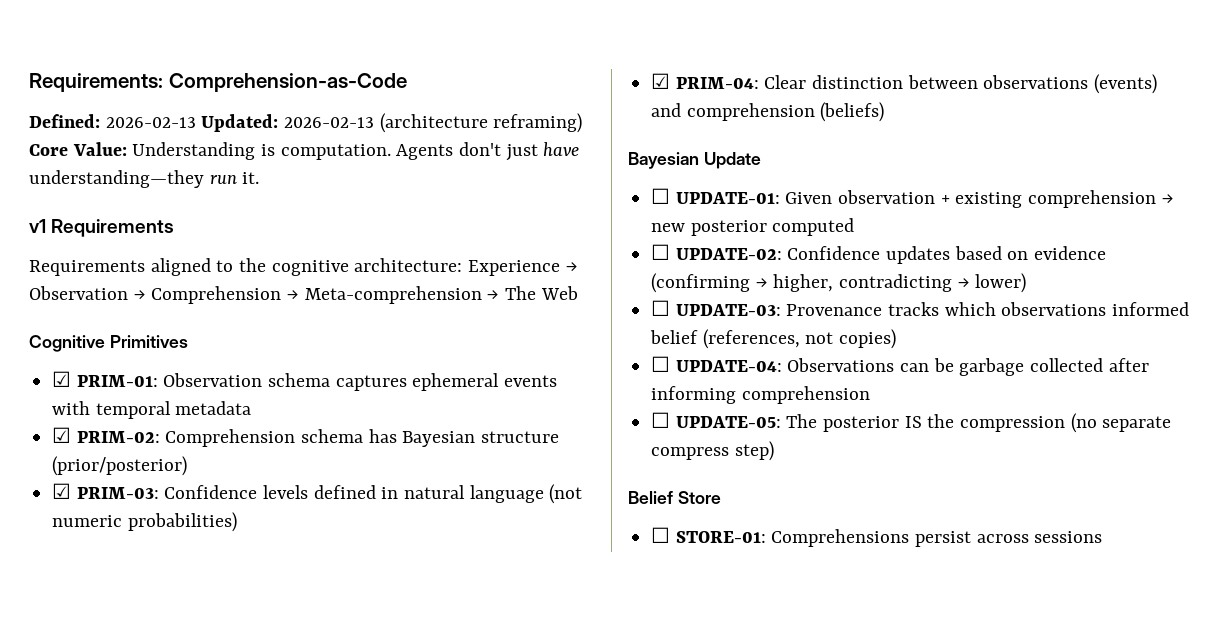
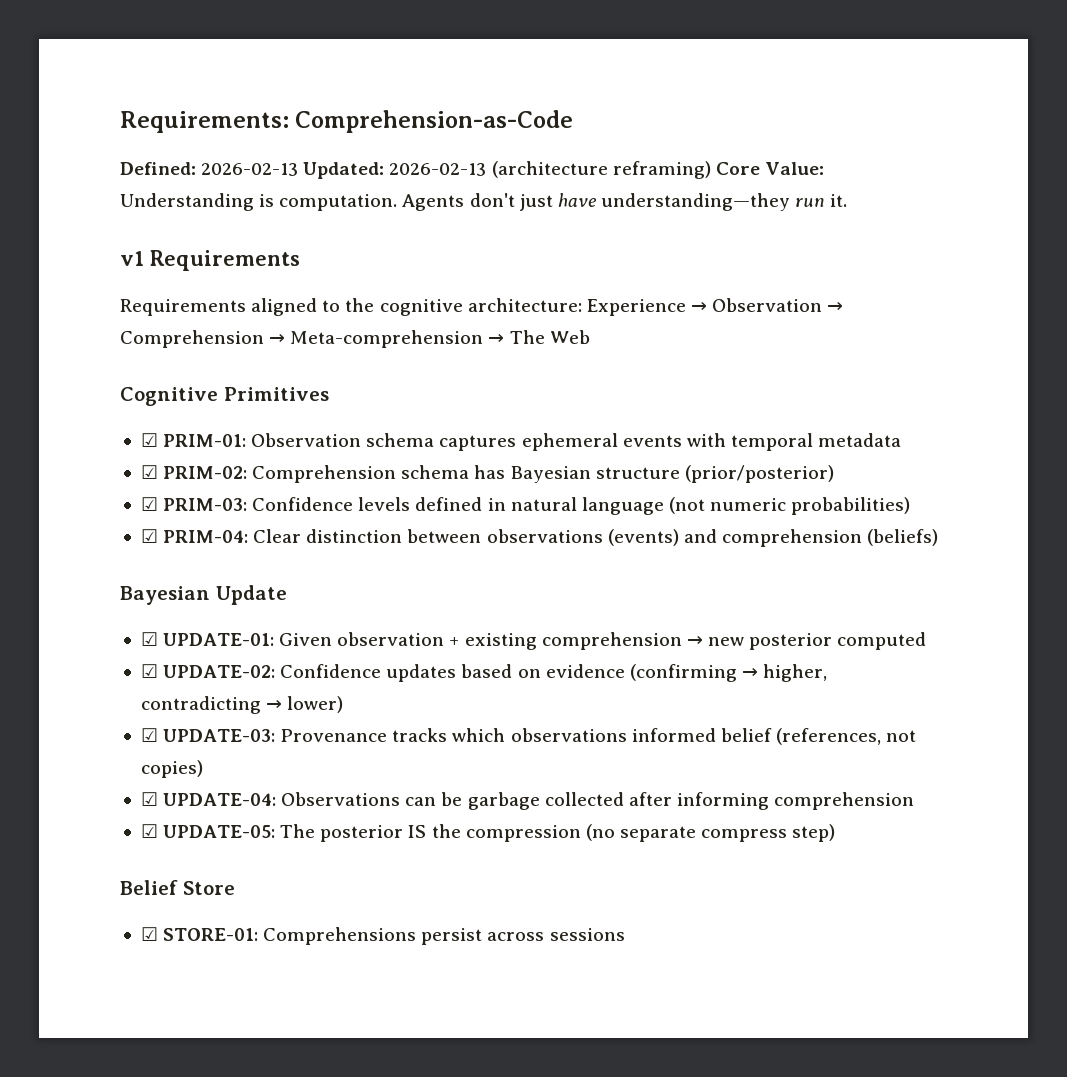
- ☐ UPDATE-01: Given observation + existing comprehension → new posterior computed
+ ☑ UPDATE-01: Given observation + existing comprehension → new posterior computed
- ☐ UPDATE-02: Confidence updates based on evidence (confirming → higher, contradicting → lower)
+ ☑ UPDATE-02: Confidence updates based on evidence (confirming → higher, contradicting → lower)
- ☐ UPDATE-03: Provenance tracks which observations informed belief (references, not copies)
+ ☑ UPDATE-03: Provenance tracks which observations informed belief (references, not copies)
- ☐ UPDATE-04: Observations can be garbage collected after informing comprehension
+ ☑ UPDATE-04: Observations can be garbage collected after informing comprehension
- ☐ UPDATE-05: The posterior IS the compression (no separate compress step)
+ ☑ UPDATE-05: The posterior IS the compression (no separate compress step)
- ☐ STORE-01: Comprehensions persist across sessions
+ ☑ STORE-01: Comprehensions persist across sessions

